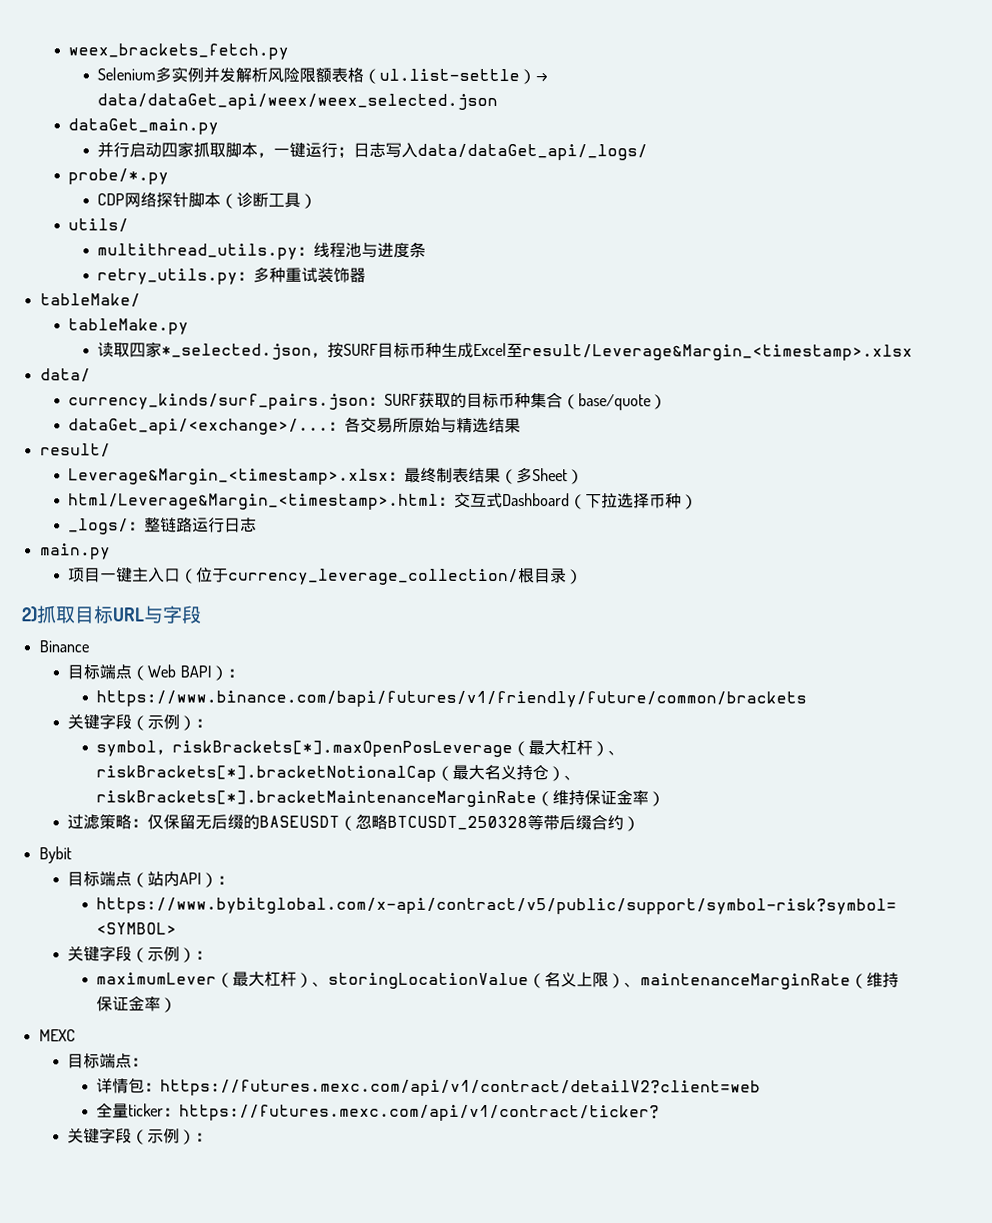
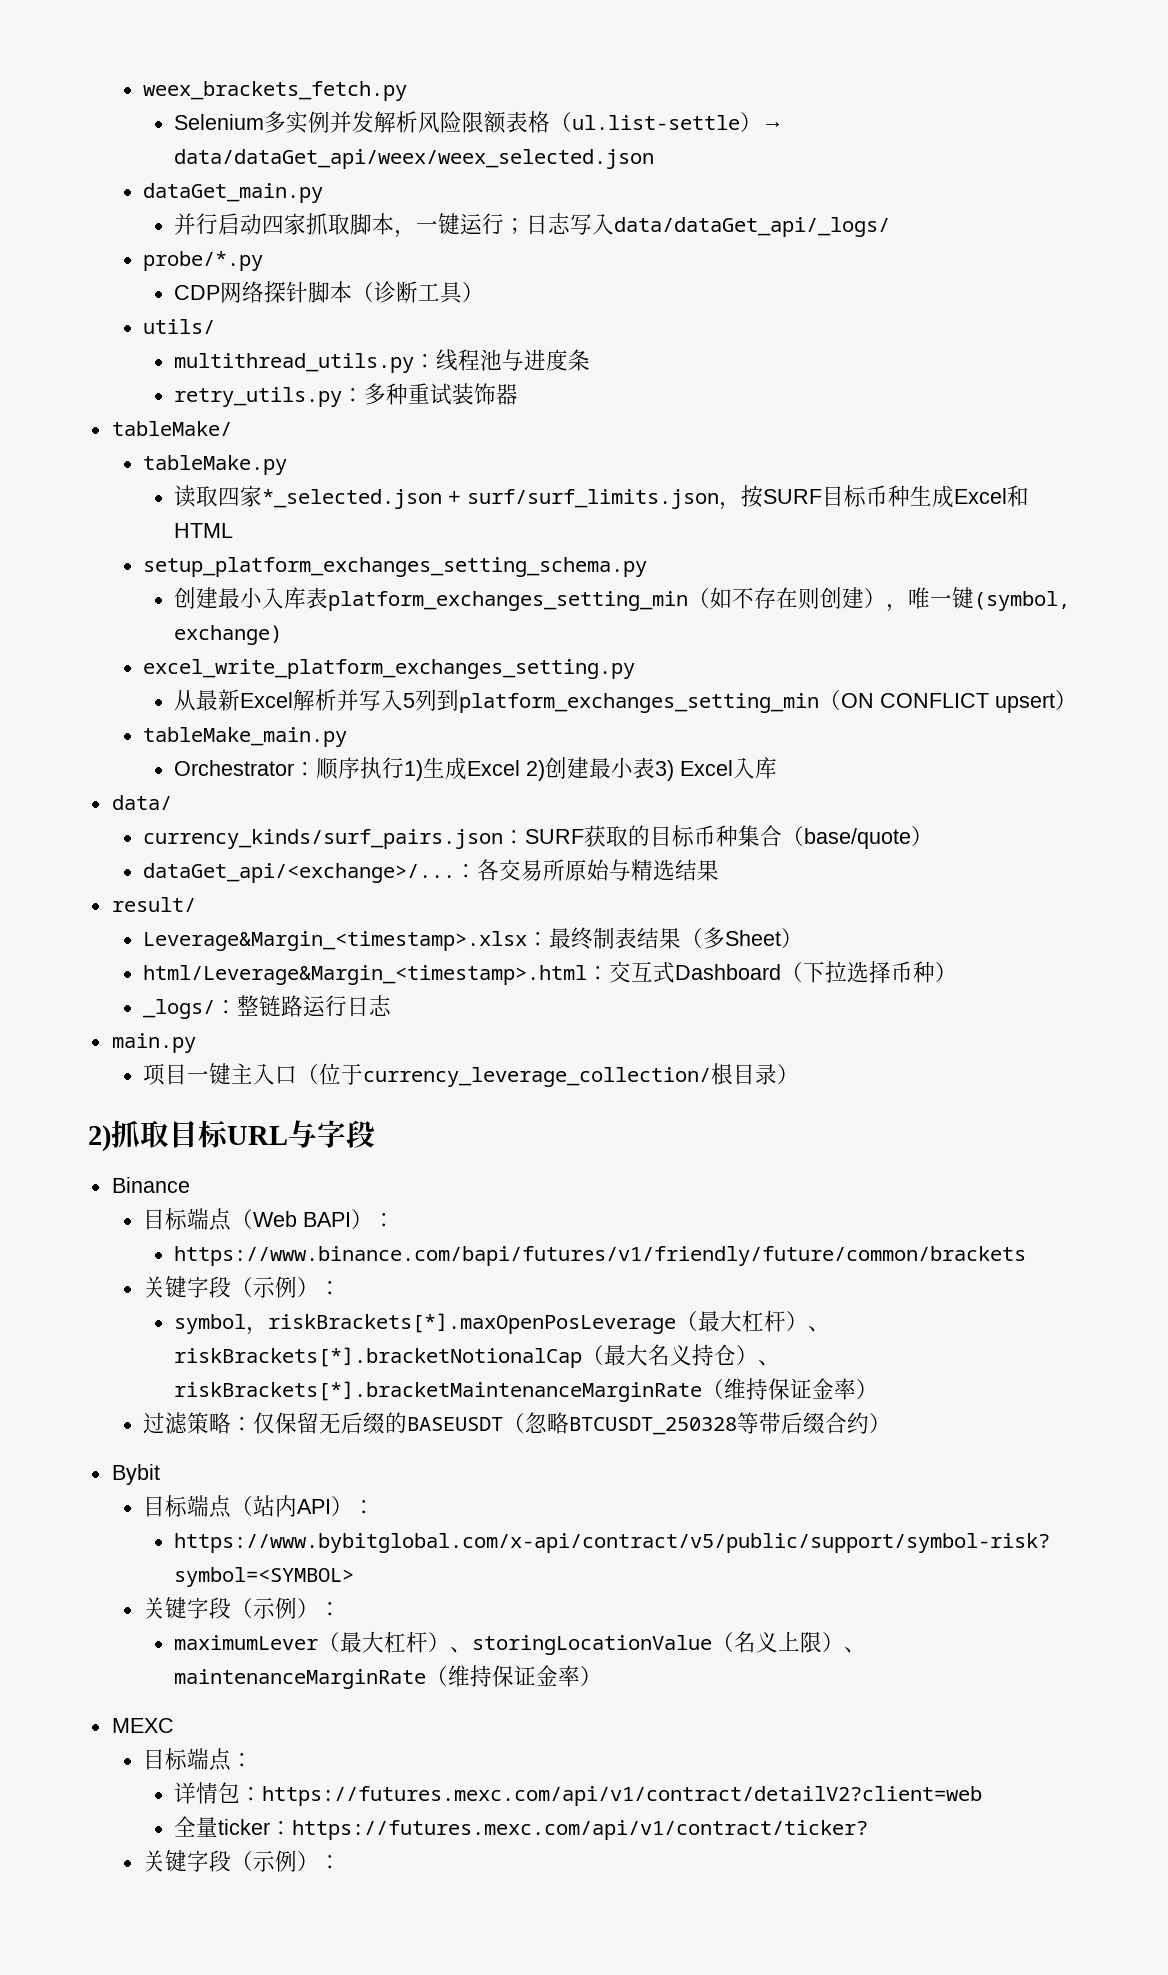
- 读取四家*_selected.json，按SURF目标币种生成Excel至result/Leverage&Margin_<timestamp>.xlsx
+ 读取四家*_selected.json + surf/surf_limits.json，按SURF目标币种生成Excel和HTML
+ setup_platform_exchanges_setting_schema.py
+ 创建最小入库表platform_exchanges_setting_min（如不存在则创建），唯一键(symbol, exchange)
+ excel_write_platform_exchanges_setting.py
+ 从最新Excel解析并写入5列到platform_exchanges_setting_min（ON CONFLICT upsert）
+ tableMake_main.py
+ Orchestrator：顺序执行1)生成Excel 2)创建最小表3) Excel入库

